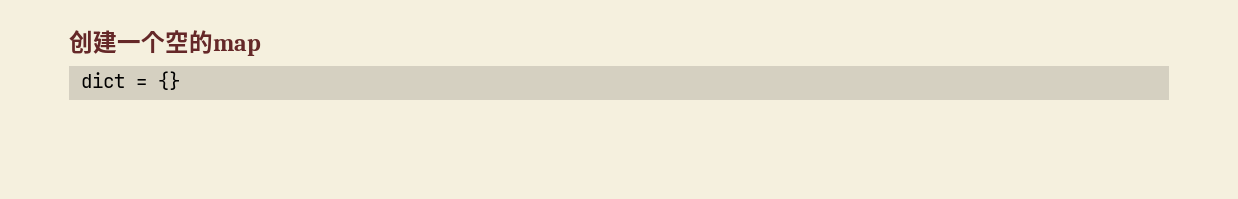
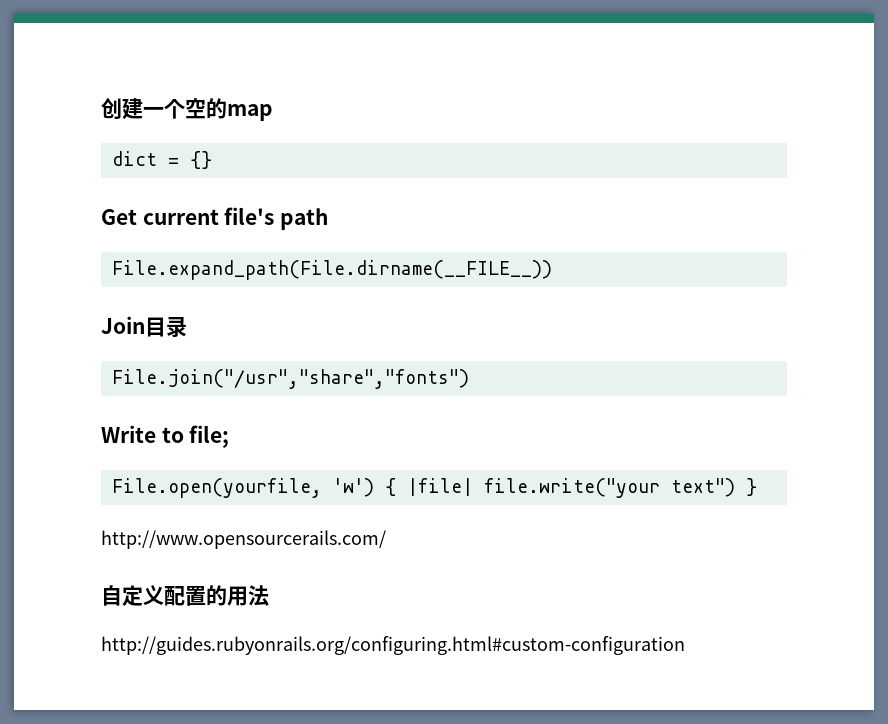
+ Get current file's path
+ File.expand_path(File.dirname(__FILE__))
+ Join目录
+ File.join("/usr","share","fonts")
+ Write to file;
+ File.open(yourfile, 'w') { |file| file.write("your text") }
+ http://www.opensourcerails.com/
+ 自定义配置的用法
+ http://guides.rubyonrails.org/configuring.html#custom-configuration

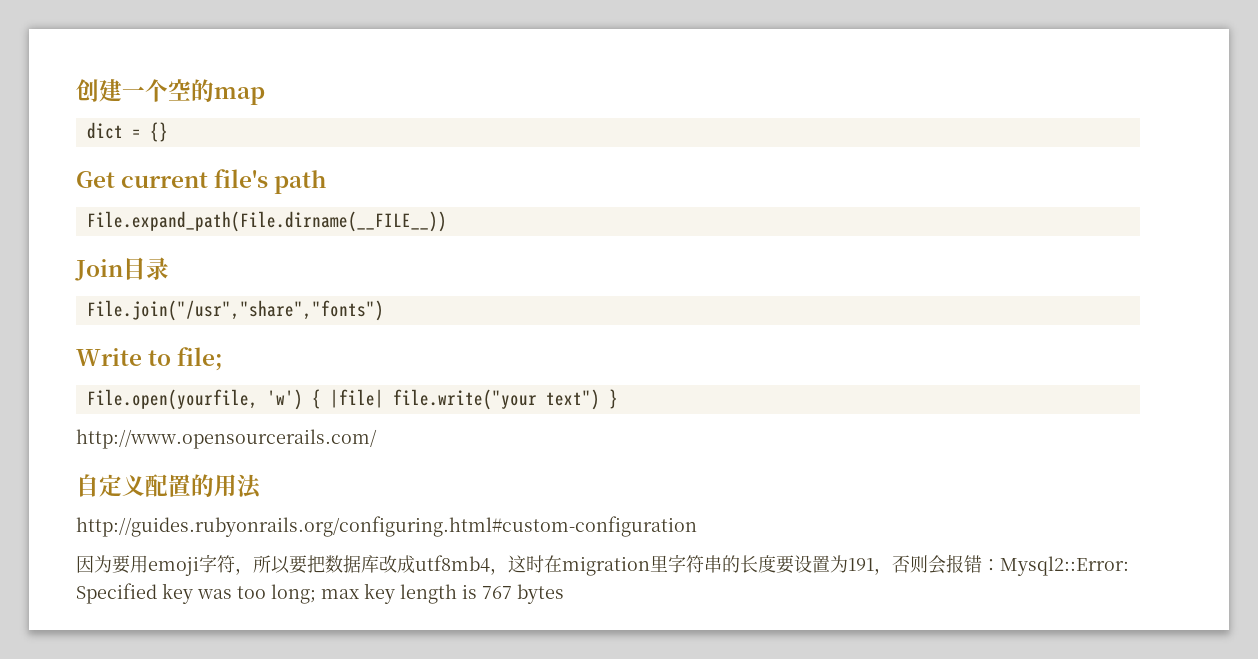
+ 因为要用emoji字符，所以要把数据库改成utf8mb4，这时在migration里字符串的长度要设置为191，否则会报错：Mysql2::Error: Specified key was too long; max key length is 767 bytes

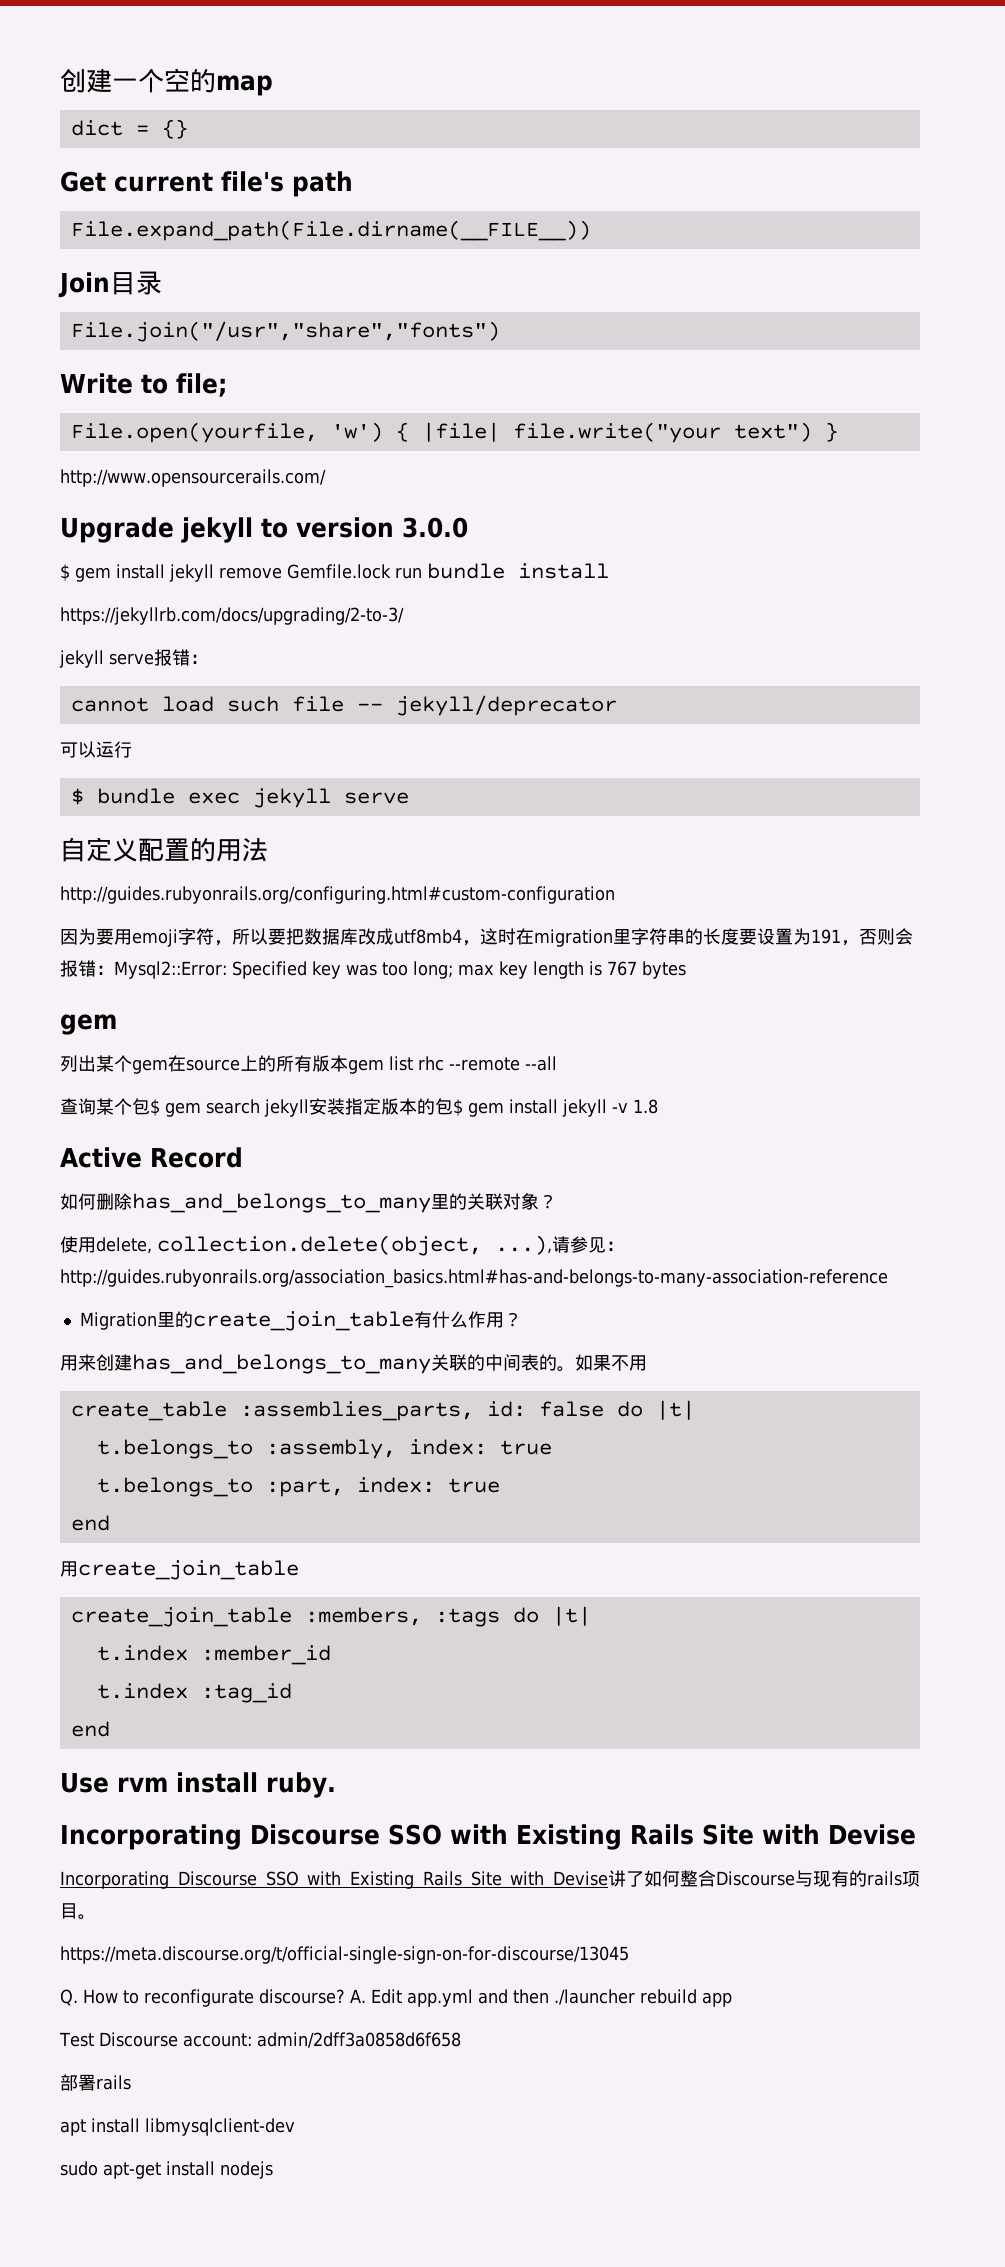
+ Upgrade jekyll to version 3.0.0
+ $ gem install jekyll remove Gemfile.lock run bundle install
+ https://jekyllrb.com/docs/upgrading/2-to-3/
+ jekyll serve报错：
+ cannot load such file -- jekyll/deprecator
+ 可以运行
+ $ bundle exec jekyll serve
  因为要用emoji字符，所以要把数据库改成utf8mb4，这时在migration里字符串的长度要设置为191，否则会报错：Mysql2::Error: Specified key was too long; max key length is 767 bytes
+ gem
+ 列出某个gem在source上的所有版本gem list rhc --remote --all
+ 查询某个包$ gem search jekyll安装指定版本的包$ gem install jekyll -v 1.8
+ Active Record
+ 如何删除has_and_belongs_to_many里的关联对象？
+ 使用delete, collection.delete(object, ...),请参见：http://guides.rubyonrails.org/association_basics.html#has-and-belongs-to-many-association-reference
+ Migration里的create_join_table有什么作用？
+ 用来创建has_and_belongs_to_many关联的中间表的。如果不用
+ create_table :assemblies_parts, id: false do |t|
+ t.belongs_to :assembly, index: true
+ t.belongs_to :part, index: true
+ end
+ 用create_join_table
+ create_join_table :members, :tags do |t|
+ t.index :member_id
+ t.index :tag_id
+ end
+ Use rvm install ruby.
+ Incorporating Discourse SSO with Existing Rails Site with Devise
+ Incorporating Discourse SSO with Existing Rails Site with Devise讲了如何整合Discourse与现有的rails项目。
+ https://meta.discourse.org/t/official-single-sign-on-for-discourse/13045
+ Q. How to reconfigurate discourse? A. Edit app.yml and then ./launcher rebuild app
+ Test Discourse account: admin/2dff3a0858d6f658
+ 部署rails
+ apt install libmysqlclient-dev
+ sudo apt-get install nodejs

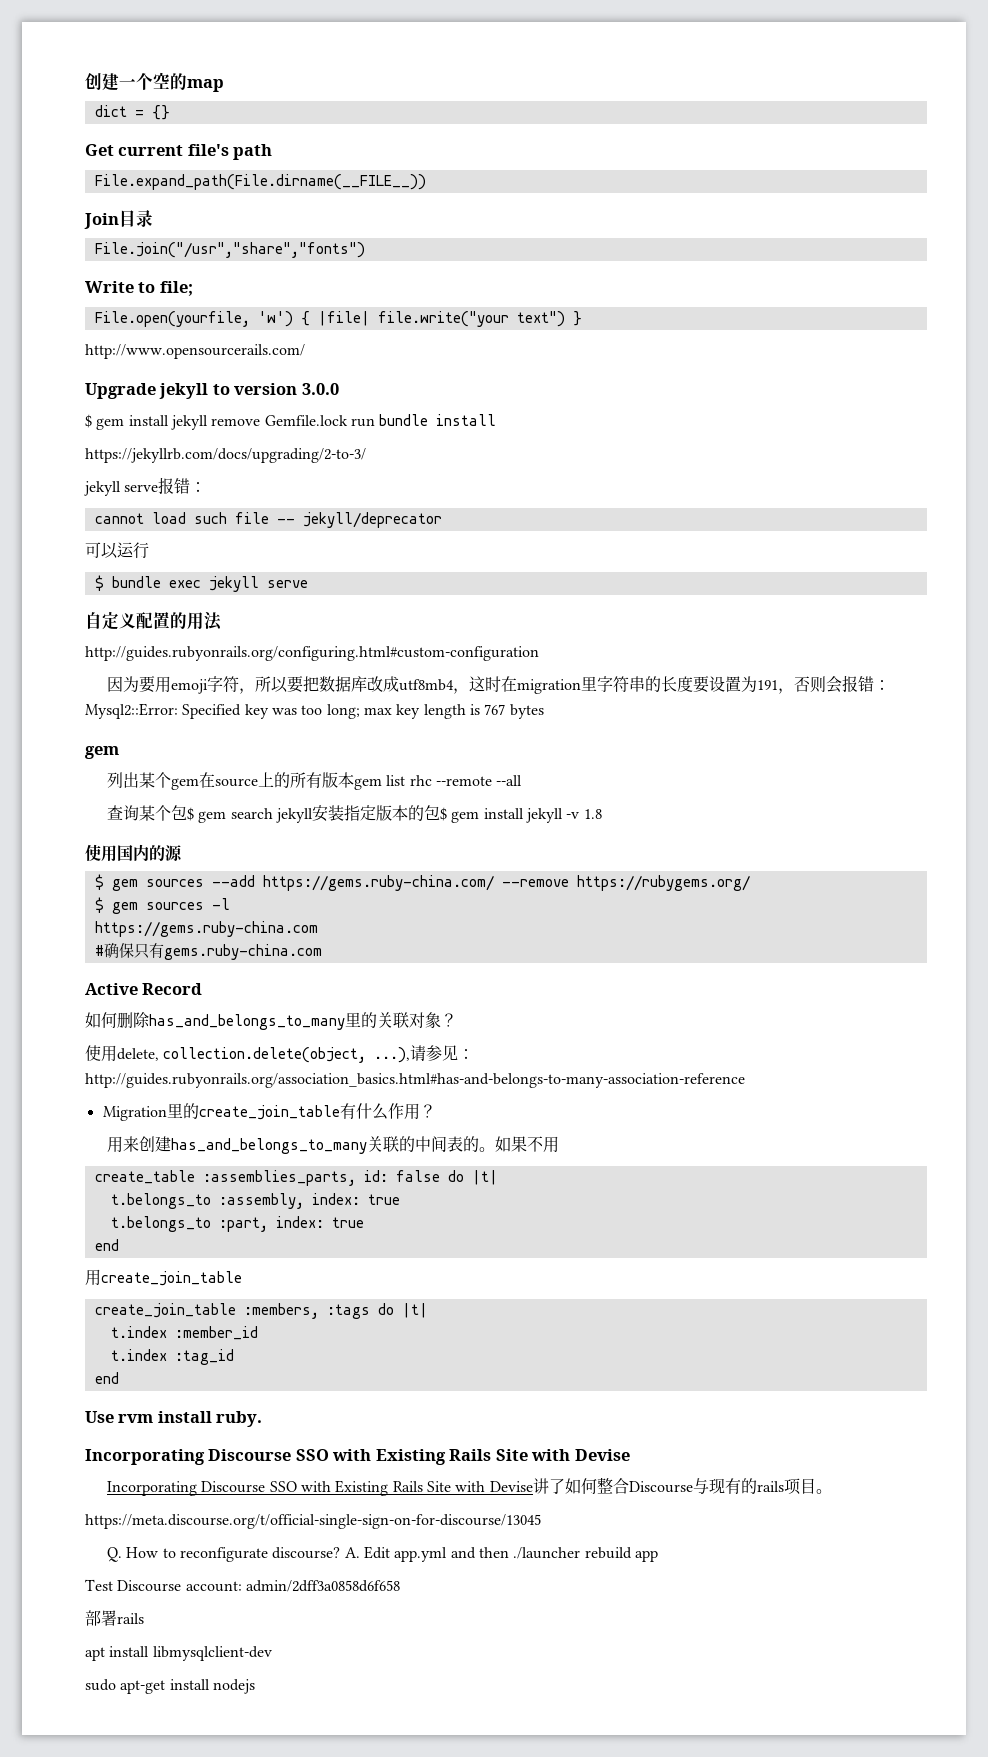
+ 使用国内的源
+ $ gem sources --add https://gems.ruby-china.com/ --remove https://rubygems.org/
+ $ gem sources -l
+ https://gems.ruby-china.com
+ #确保只有gems.ruby-china.com

